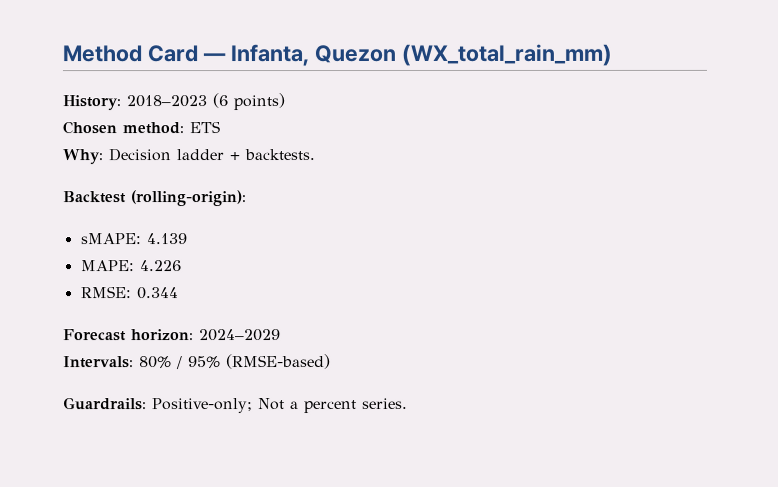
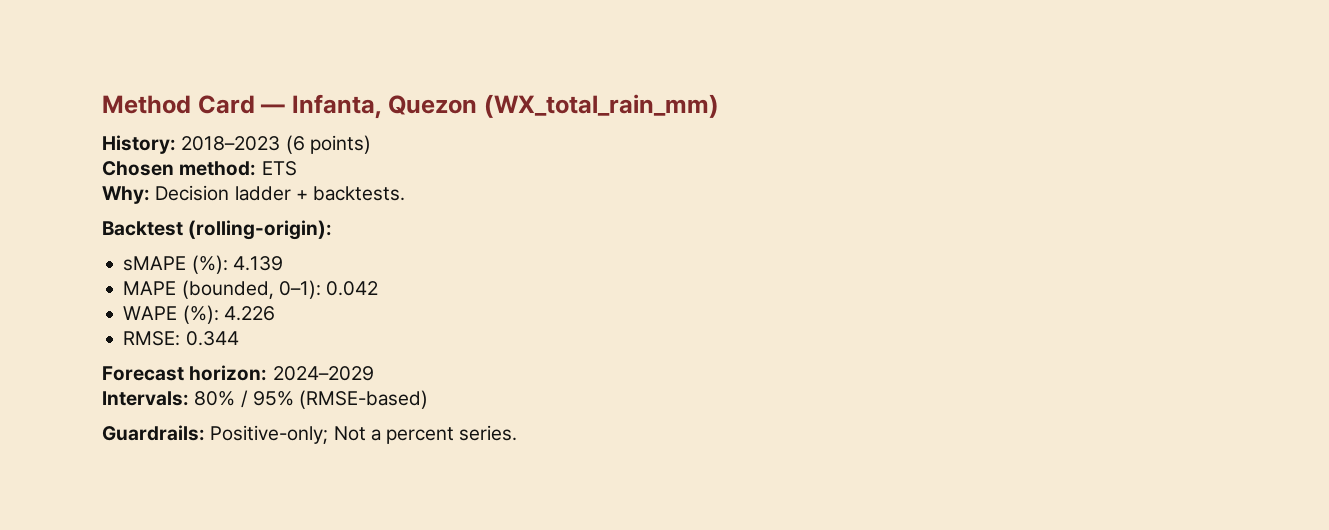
- sMAPE: 4.139
+ sMAPE (%): 4.139
- MAPE: 4.226
+ MAPE (bounded, 0–1): 0.042
+ WAPE (%): 4.226

